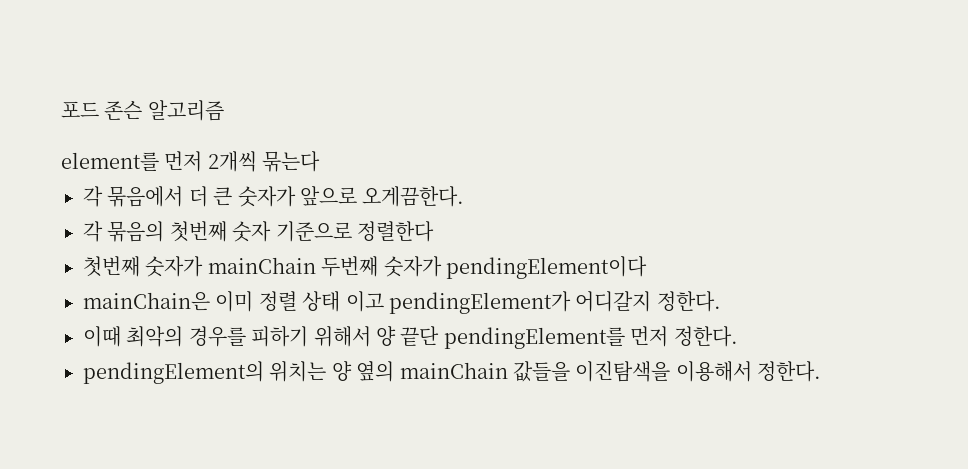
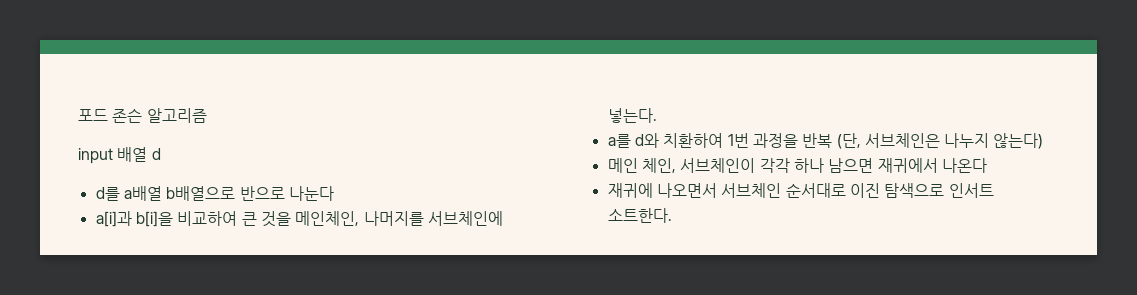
- element를 먼저 2개씩 묶는다
- 각 묶음에서 더 큰 숫자가 앞으로 오게끔한다.
- 각 묶음의 첫번째 숫자 기준으로 정렬한다
- 첫번째 숫자가 mainChain 두번째 숫자가 pendingElement이다
- mainChain은 이미 정렬 상태 이고 pendingElement가 어디갈지 정한다.
- 이때 최악의 경우를 피하기 위해서 양 끝단 pendingElement를 먼저 정한다.
- pendingElement의 위치는 양 옆의 mainChain 값들을 이진탐색을 이용해서 정한다.
+ input 배열 d
+ d를 a배열 b배열으로 반으로 나눈다
+ a[i]과 b[i]을 비교하여 큰 것을 메인체인, 나머지를 서브체인에 넣는다.
+ a를 d와 치환하여 1번 과정을 반복 (단, 서브체인은 나누지 않는다)
+ 메인 체인, 서브체인이 각각 하나 남으면 재귀에서 나온다
+ 재귀에 나오면서 서브체인 순서대로 이진 탐색으로 인서트 소트한다.

